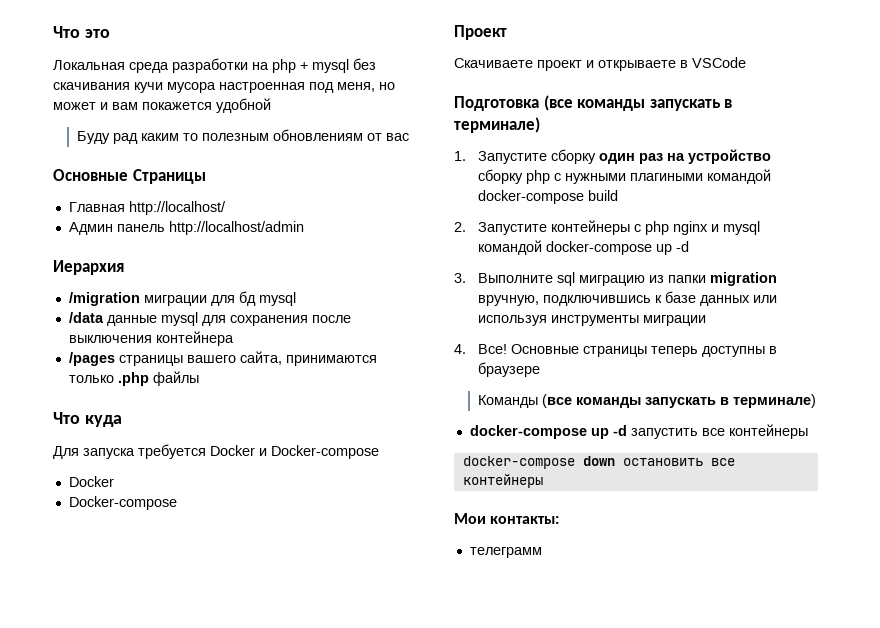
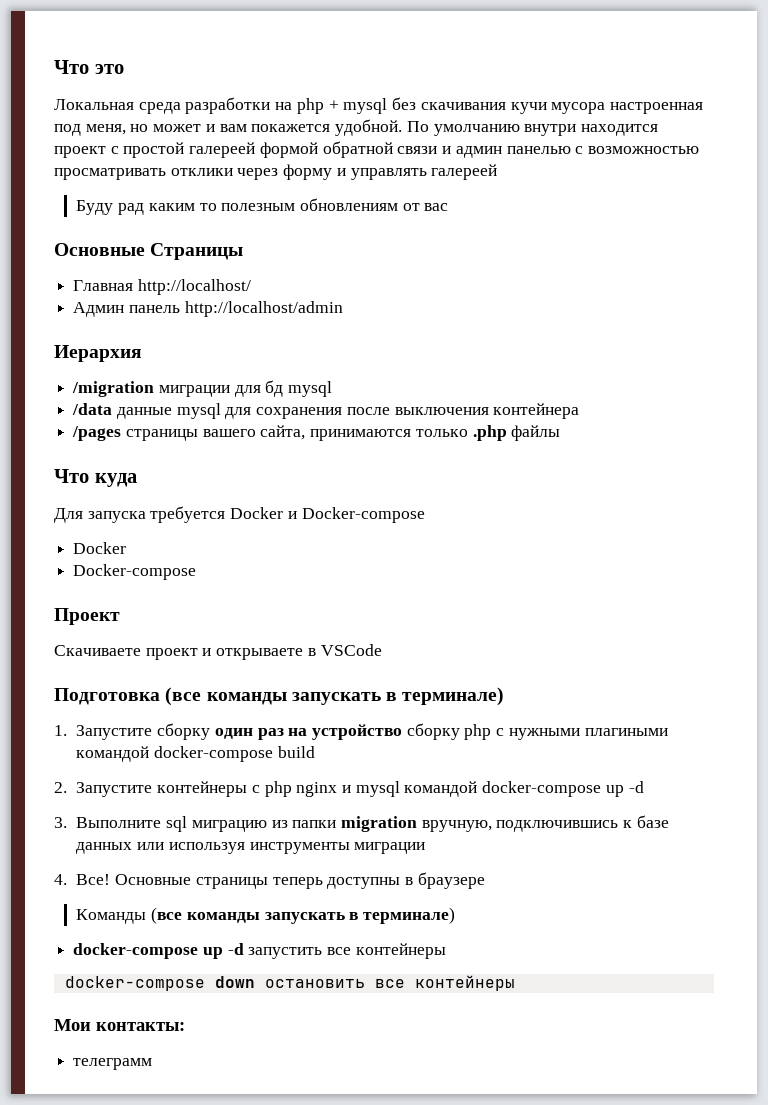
- Локальная среда разработки на php + mysql без скачивания кучи мусора настроенная под меня, но может и вам покажется удобной
+ Локальная среда разработки на php + mysql без скачивания кучи мусора настроенная под меня, но может и вам покажется удобной. По умолчанию внутри находится проект с простой галереей формой обратной связи и админ панелью с возможностью просматривать отклики через форму и управлять галереей

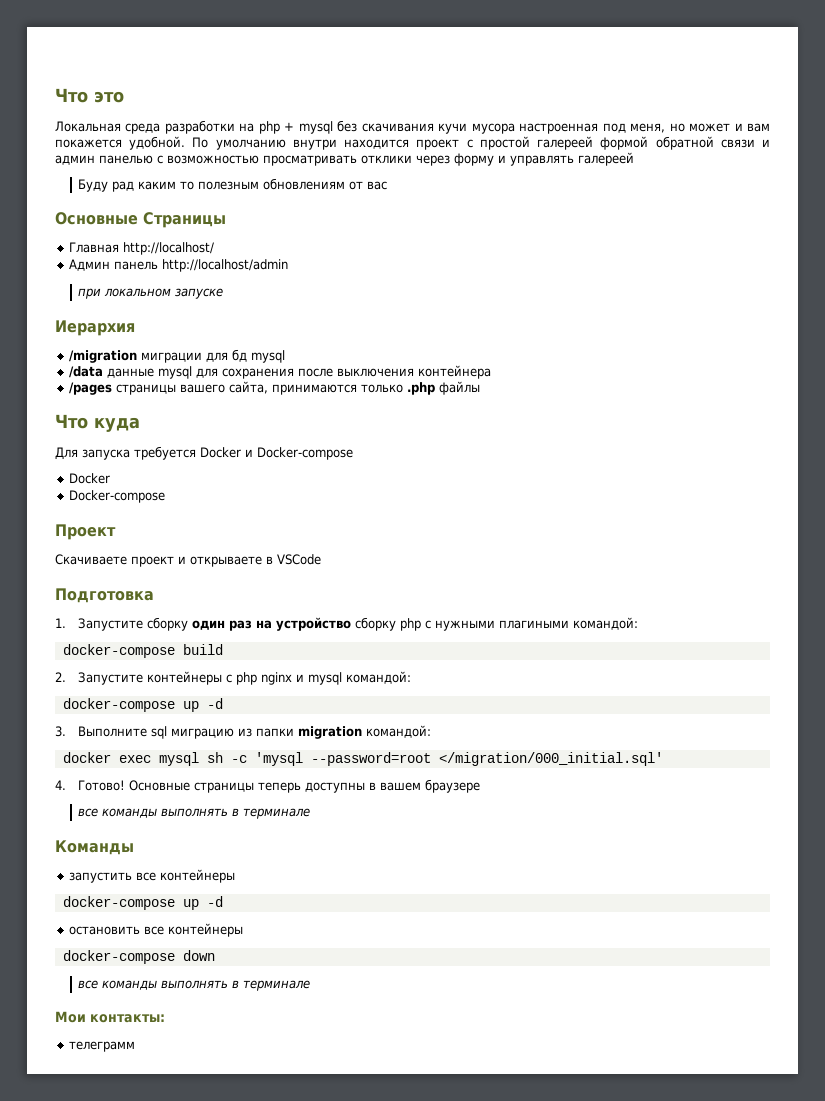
+ при локальном запуске
- Подготовка (все команды запускать в терминале)
+ Подготовка
- 1. Запустите сборку один раз на устройство сборку php с нужными плагиными командой docker-compose build
+ 1. Запустите сборку один раз на устройство сборку php с нужными плагиными командой:
+ docker-compose build
- 2. Запустите контейнеры с php nginx и mysql командой docker-compose up -d
+ 2. Запустите контейнеры с php nginx и mysql командой:
+ docker-compose up -d
- 3. Выполните sql миграцию из папки migration вручную, подключившись к базе данных или используя инструменты миграции
+ 3. Выполните sql миграцию из папки migration командой:
+ docker exec mysql sh -c 'mysql --password=root </migration/000_initial.sql'
- 4. Все!
+ 4. Готово!
- Основные страницы теперь доступны в браузере
- Команды (все команды запускать в терминале)
- docker-compose up -d запустить все контейнеры
- docker-compose down остановить все контейнеры
+ Основные страницы теперь доступны в вашем браузере
+ все команды выполнять в терминале
+ Команды
+ запустить все контейнеры
+ docker-compose up -d
+ остановить все контейнеры
+ docker-compose down
+ все команды выполнять в терминале

